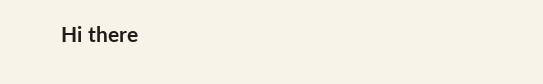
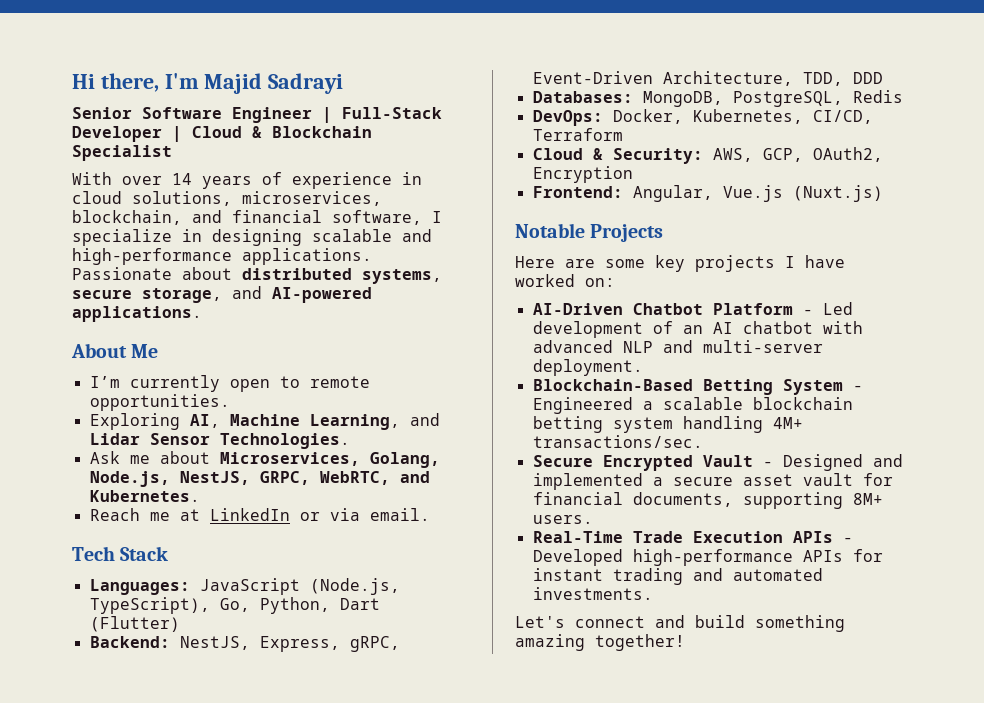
- Hi there
+ Hi there, I'm Majid Sadrayi
+ Senior Software Engineer | Full-Stack Developer | Cloud & Blockchain Specialist
+ With over 14 years of experience in cloud solutions, microservices, blockchain, and financial software, I specialize in designing scalable and high-performance applications. Passionate about distributed systems, secure storage, and AI-powered applications.
+ About Me
+ I’m currently open to remote opportunities.
+ Exploring AI, Machine Learning, and Lidar Sensor Technologies.
+ Ask me about Microservices, Golang, Node.js, NestJS, GRPC, WebRTC, and Kubernetes.
+ Reach me at LinkedIn or via email.
+ Tech Stack
+ Languages: JavaScript (Node.js, TypeScript), Go, Python, Dart (Flutter)
+ Backend: NestJS, Express, gRPC, Event-Driven Architecture, TDD, DDD
+ Databases: MongoDB, PostgreSQL, Redis
+ DevOps: Docker, Kubernetes, CI/CD, Terraform
+ Cloud & Security: AWS, GCP, OAuth2, Encryption
+ Frontend: Angular, Vue.js (Nuxt.js)
+ Notable Projects
+ Here are some key projects I have worked on:
+ AI-Driven Chatbot Platform - Led development of an AI chatbot with advanced NLP and multi-server deployment.
+ Blockchain-Based Betting System - Engineered a scalable blockchain betting system handling 4M+ transactions/sec.
+ Secure Encrypted Vault - Designed and implemented a secure asset vault for financial documents, supporting 8M+ users.
+ Real-Time Trade Execution APIs - Developed high-performance APIs for instant trading and automated investments.
+ Let's connect and build something amazing together!

